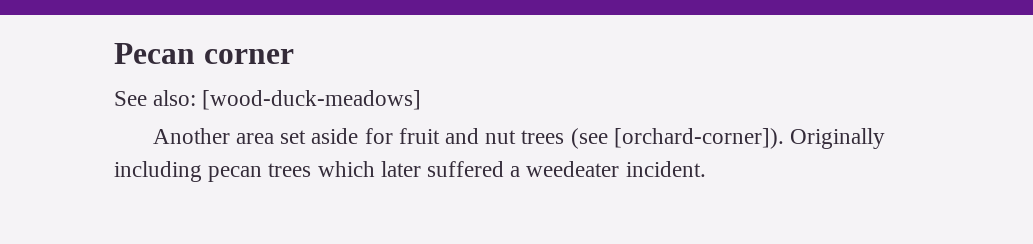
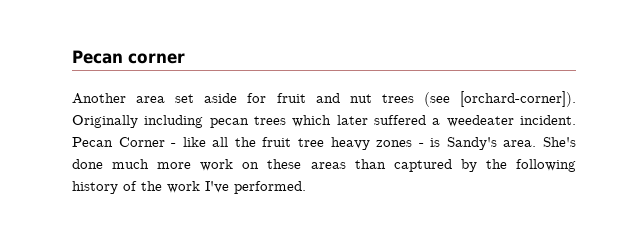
- See also: [wood-duck-meadows]
+ Pecan Corner - like all the fruit tree heavy zones - is Sandy's area. She's done much more work on these areas than captured by the following history of the work I've performed.

